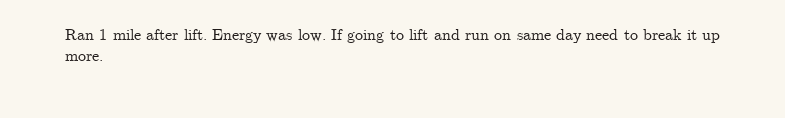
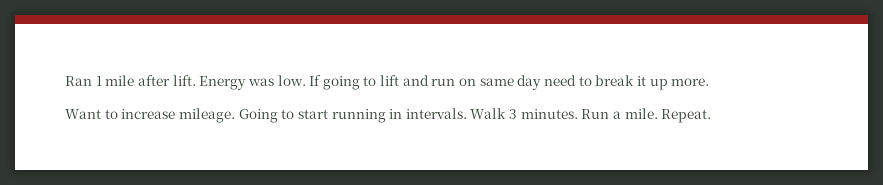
+ Want to increase mileage. Going to start running in intervals. Walk 3 minutes. Run a mile. Repeat.

